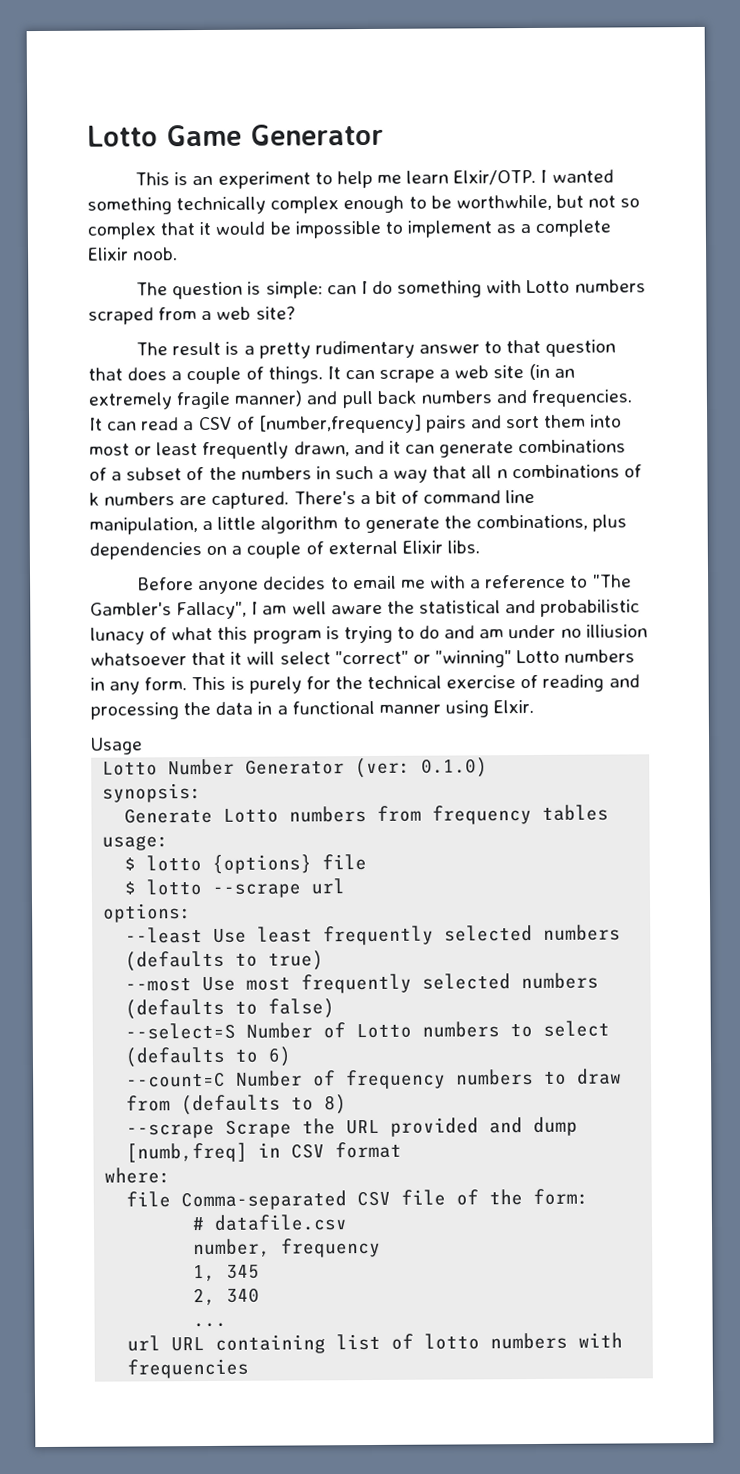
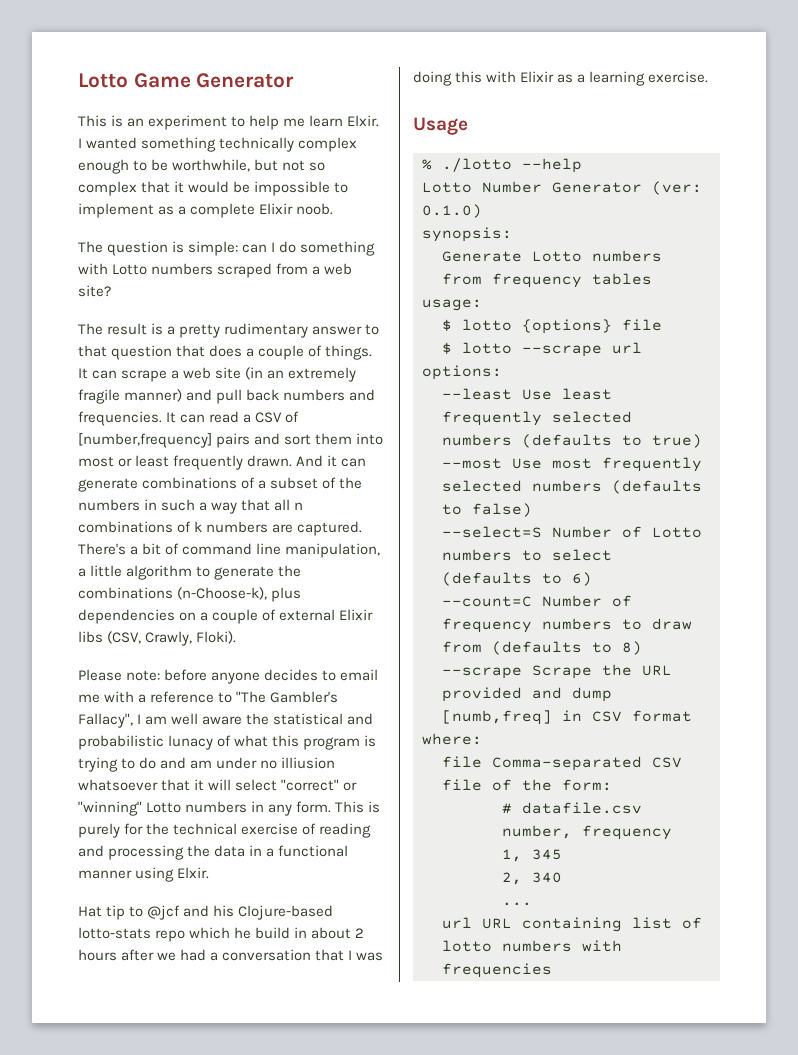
- This is an experiment to help me learn Elxir/OTP.
+ This is an experiment to help me learn Elxir.
- It can read a CSV of [number,frequency] pairs and sort them into most or least frequently drawn, and it can generate combinations of a subset of the numbers in such a way that all n combinations of k numbers are captured.
+ It can read a CSV of [number,frequency] pairs and sort them into most or least frequently drawn. And it can generate combinations of a subset of the numbers in such a way that all n combinations of k numbers are captured.
- There's a bit of command line manipulation, a little algorithm to generate the combinations, plus dependencies on a couple of external Elixir libs.
- Before anyone decides to email me with a reference to "The Gambler's Fallacy", I am well aware the statistical and probabilistic lunacy of what this program is trying to do and am under no illiusion whatsoever that it will select "correct" or "winning" Lotto numbers in any form.
+ There's a bit of command line manipulation, a little algorithm to generate the combinations (n-Choose-k), plus dependencies on a couple of external Elixir libs (CSV, Crawly, Floki).
+ Please note: before anyone decides to email me with a reference to "The Gambler's Fallacy", I am well aware the statistical and probabilistic lunacy of what this program is trying to do and am under no illiusion whatsoever that it will select "correct" or "winning" Lotto numbers in any form.
+ Hat tip to @jcf and his Clojure-based lotto-stats repo which he build in about 2 hours after we had a conversation that I was doing this with Elixir as a learning exercise.
  Usage
+ % ./lotto --help

